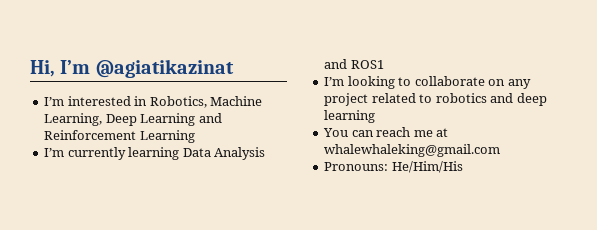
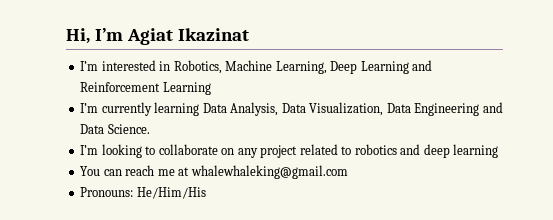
- Hi, I’m @agiatikazinat
+ Hi, I’m Agiat Ikazinat
- I’m currently learning Data Analysis and ROS1
+ I’m currently learning Data Analysis, Data Visualization, Data Engineering and Data Science.

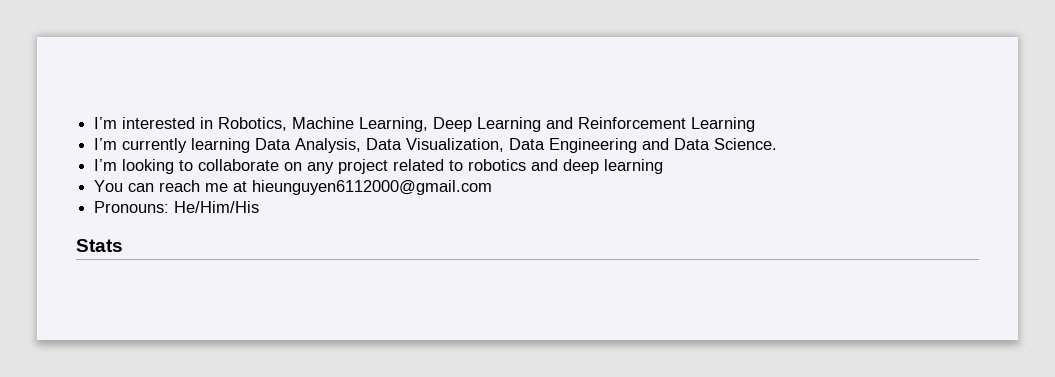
- Hi, I’m Agiat Ikazinat
- You can reach me at whalewhaleking@gmail.com
+ You can reach me at hieunguyen6112000@gmail.com
+ Stats

